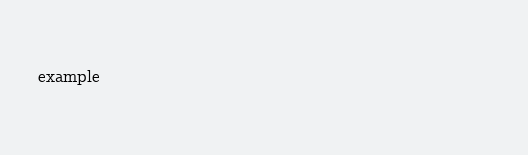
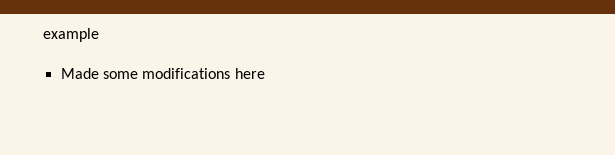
+ Made some modifications here

